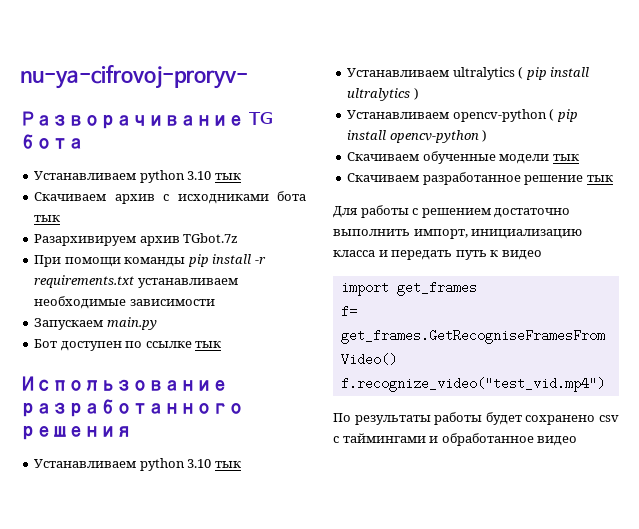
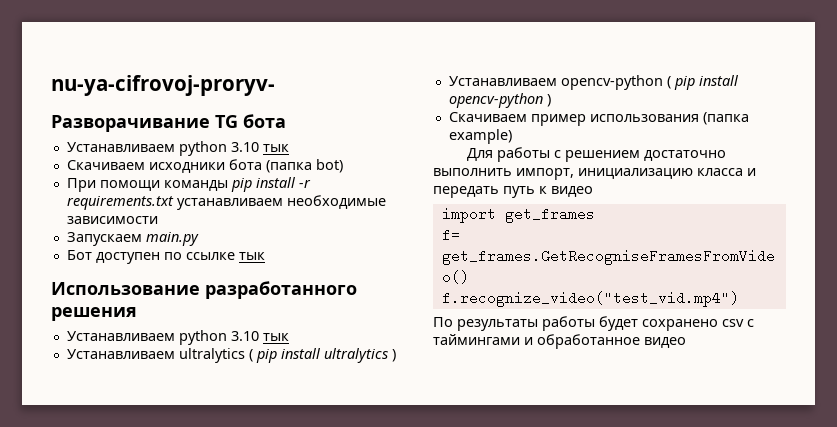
- Скачиваем архив c исходниками бота тык
- Разархивируем архив TGbot.7z
+ Скачиваем исходники бота (папка bot)
- Скачиваем обученные модели тык
- Скачиваем разработанное решение тык
+ Скачиваем пример использования (папка example)

